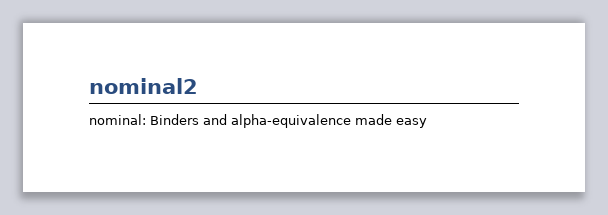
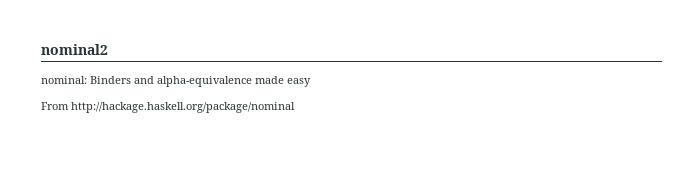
+ From http://hackage.haskell.org/package/nominal

